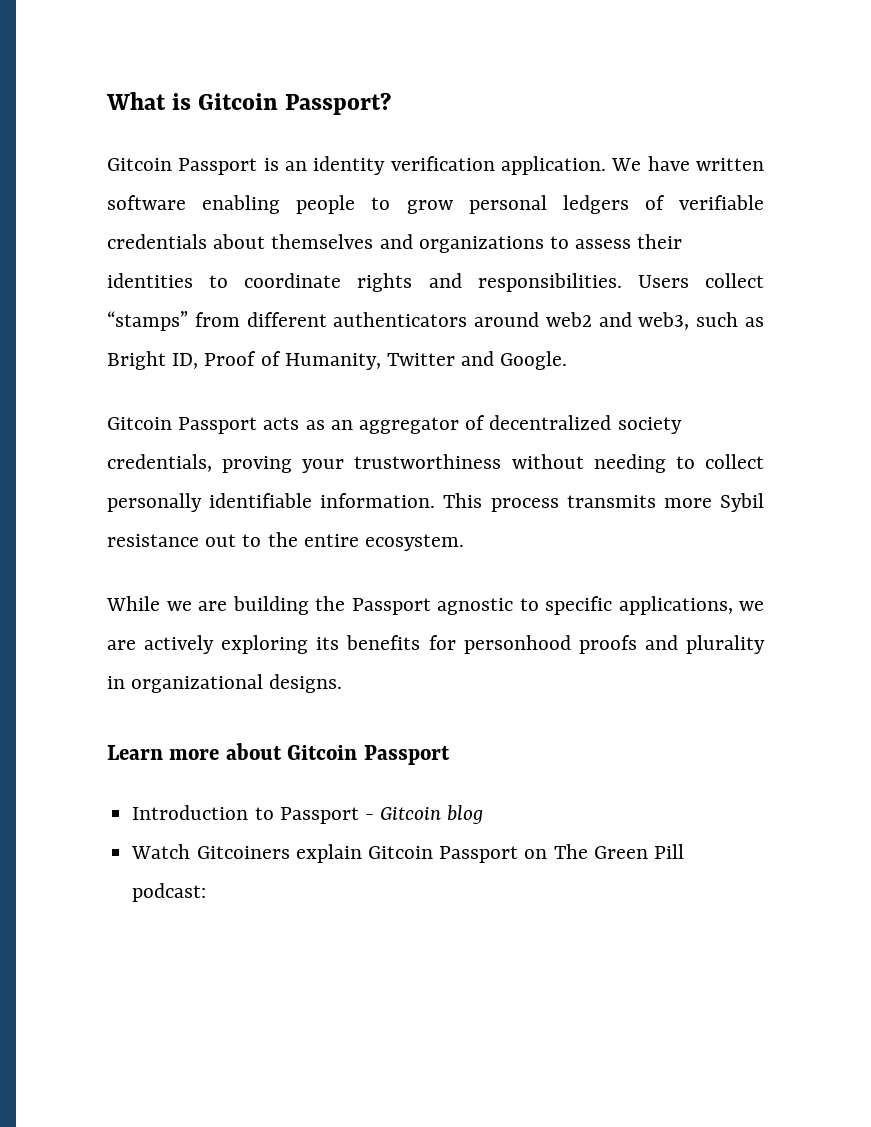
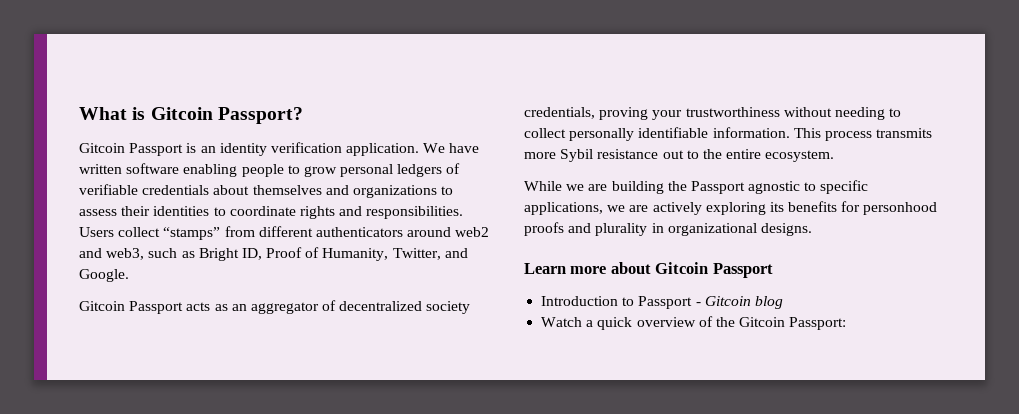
- Users collect “stamps” from different authenticators around web2 and web3, such as Bright ID, Proof of Humanity, Twitter and Google.
+ Users collect “stamps” from different authenticators around web2 and web3, such as Bright ID, Proof of Humanity, Twitter, and Google.
- Watch Gitcoiners explain Gitcoin Passport on The Green Pill podcast:
+ Watch a quick overview of the Gitcoin Passport:

